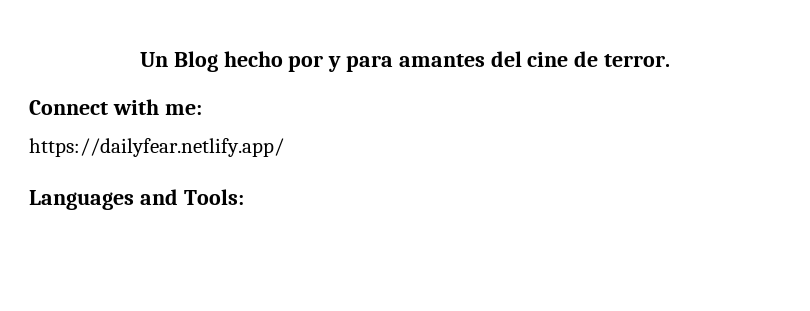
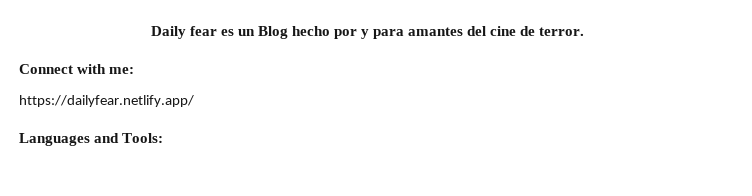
- Un Blog hecho por y para amantes del cine de terror.
+ Daily fear es un Blog hecho por y para amantes del cine de terror.

